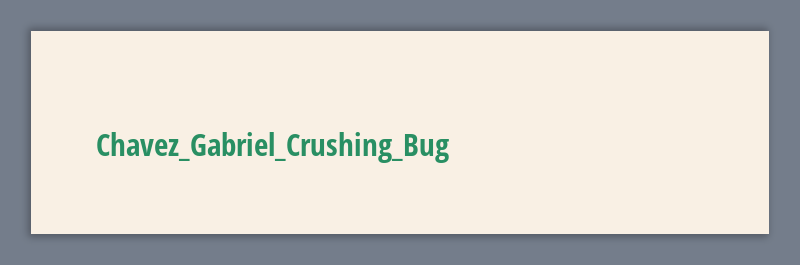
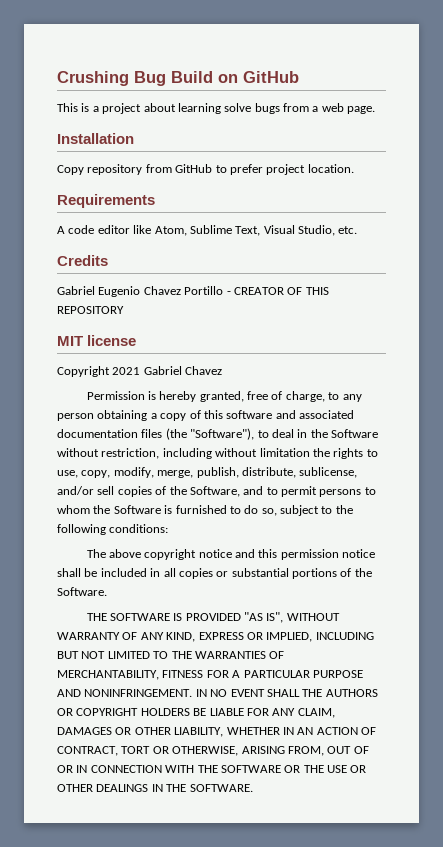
- Chavez_Gabriel_Crushing_Bug
+ Crushing Bug Build on GitHub
+ This is a project about learning solve bugs from a web page.
+ Installation
+ Copy repository from GitHub to prefer project location.
+ Requirements
+ A code editor like Atom, Sublime Text, Visual Studio, etc.
+ Credits
+ Gabriel Eugenio Chavez Portillo - CREATOR OF THIS REPOSITORY
+ MIT license
+ Copyright 2021 Gabriel Chavez
+ Permission is hereby granted, free of charge, to any person obtaining a copy of this software and associated documentation files (the "Software"), to deal in the Software without restriction, including without limitation the rights to use, copy, modify, merge, publish, distribute, sublicense, and/or sell copies of the Software, and to permit persons to whom the Software is furnished to do so, subject to the following conditions:
+ The above copyright notice and this permission notice shall be included in all copies or substantial portions of the Software.
+ THE SOFTWARE IS PROVIDED "AS IS", WITHOUT WARRANTY OF ANY KIND, EXPRESS OR IMPLIED, INCLUDING BUT NOT LIMITED TO THE WARRANTIES OF MERCHANTABILITY, FITNESS FOR A PARTICULAR PURPOSE AND NONINFRINGEMENT. IN NO EVENT SHALL THE AUTHORS OR COPYRIGHT HOLDERS BE LIABLE FOR ANY CLAIM, DAMAGES OR OTHER LIABILITY, WHETHER IN AN ACTION OF CONTRACT, TORT OR OTHERWISE, ARISING FROM, OUT OF OR IN CONNECTION WITH THE SOFTWARE OR THE USE OR OTHER DEALINGS IN THE SOFTWARE.

